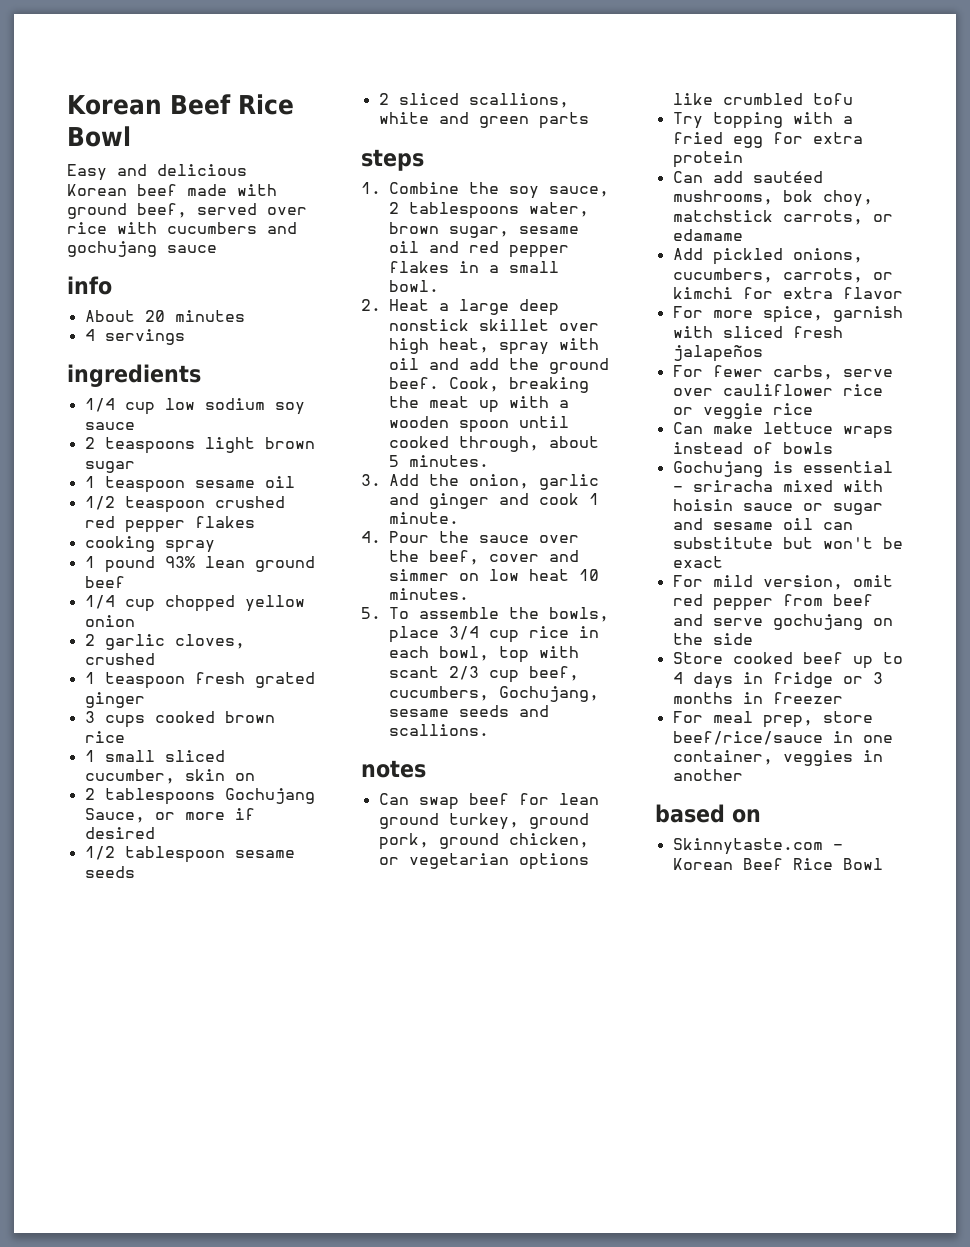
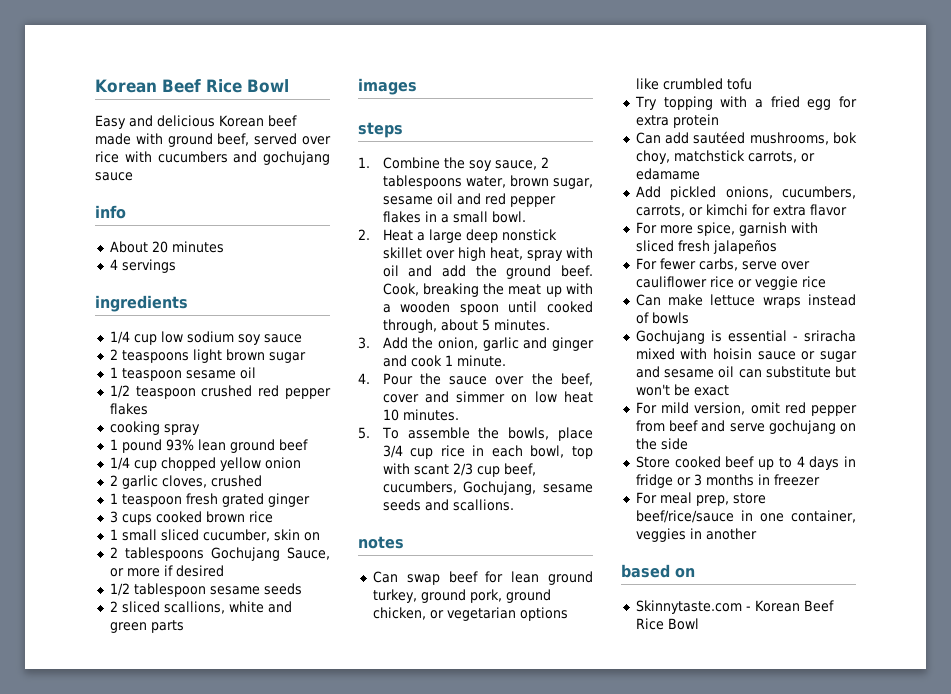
+ images

